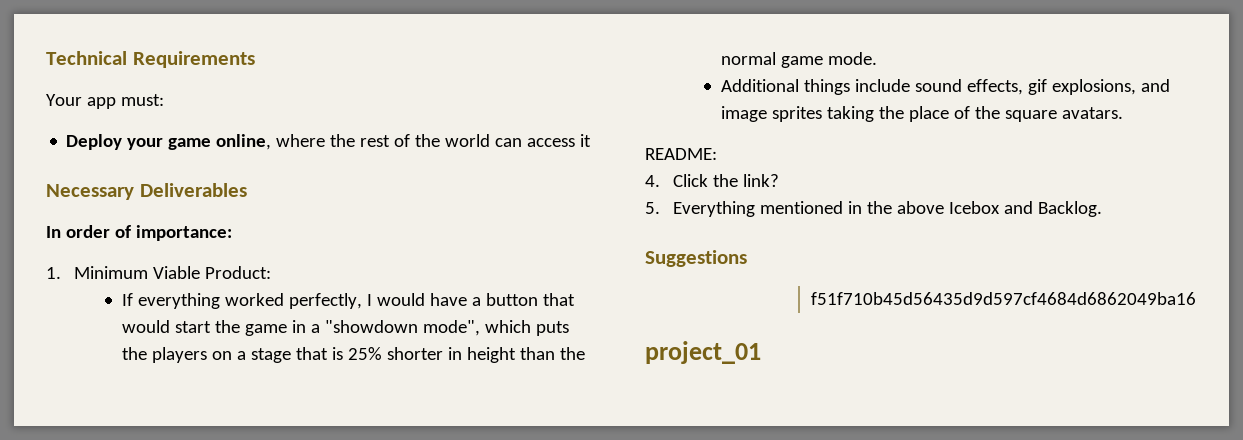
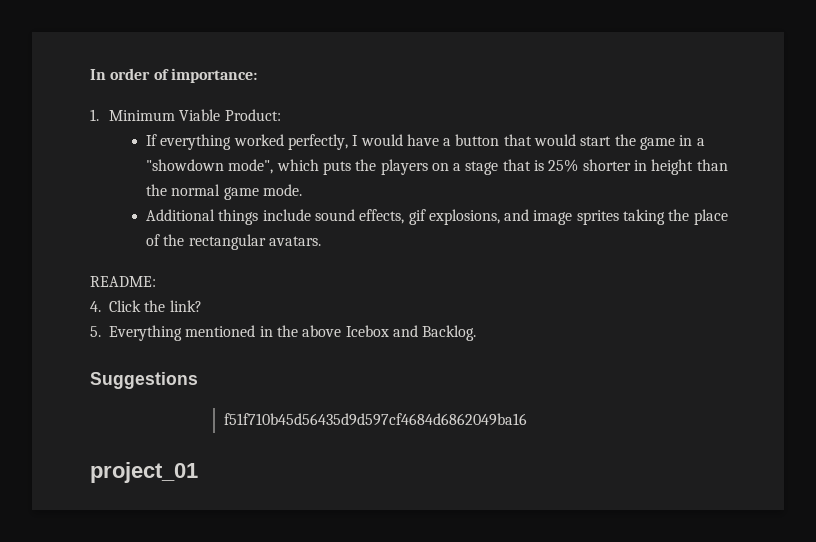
- Technical Requirements
- Your app must:
- Deploy your game online, where the rest of the world can access it
- Necessary Deliverables
- Additional things include sound effects, gif explosions, and image sprites taking the place of the square avatars.
+ Additional things include sound effects, gif explosions, and image sprites taking the place of the rectangular avatars.

